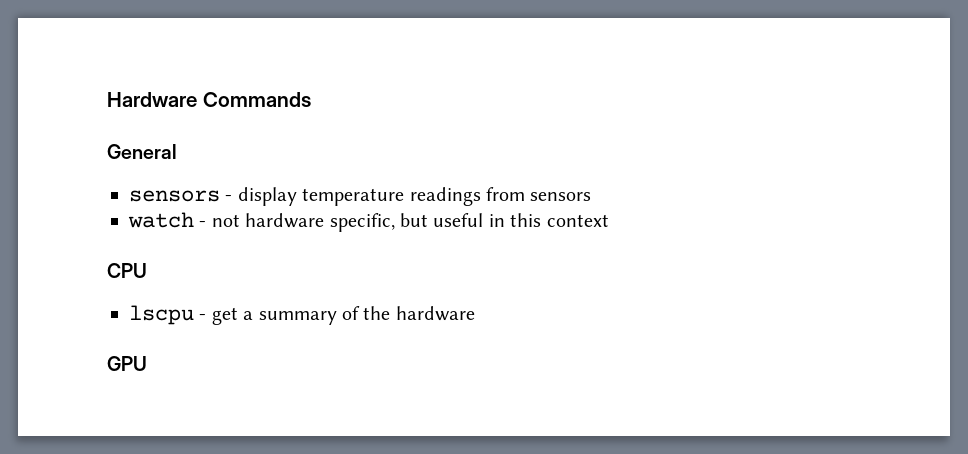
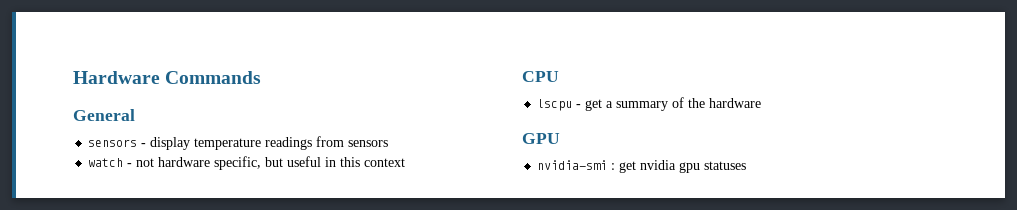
+ nvidia-smi : get nvidia gpu statuses

